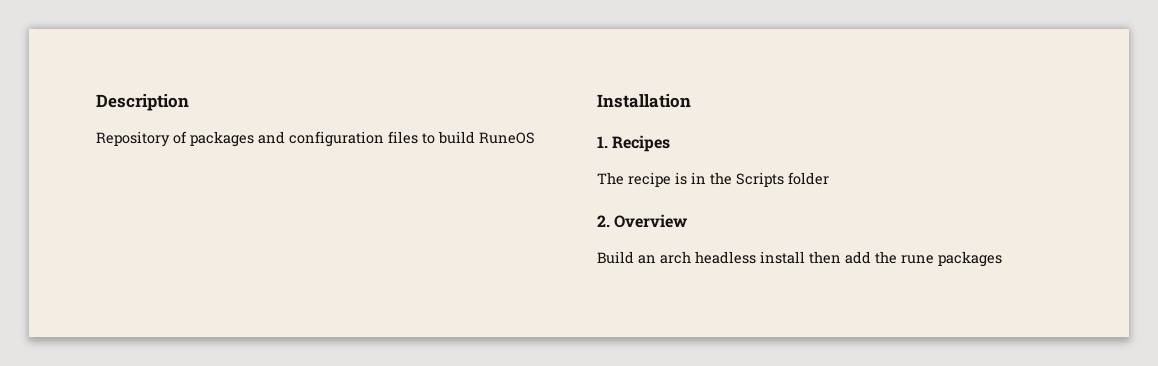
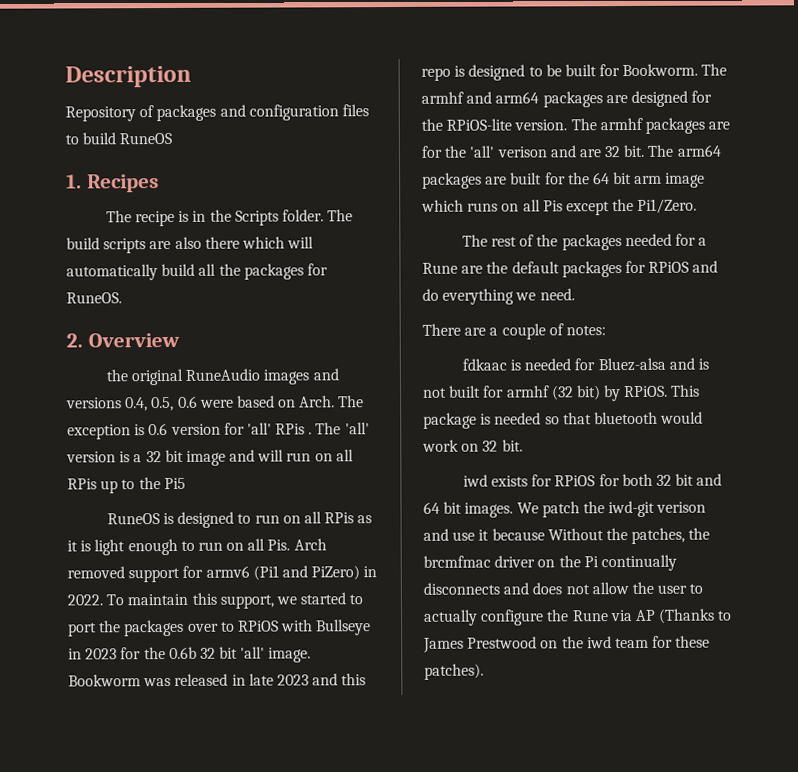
- Installation
- The recipe is in the Scripts folder
+ The recipe is in the Scripts folder. The build scripts are also there which will automatically build all the packages for RuneOS.
  2. Overview
- Build an arch headless install then add the rune packages
+ the original RuneAudio images and versions 0.4, 0.5, 0.6 were based on Arch. The exception is 0.6 version for 'all' RPis . The 'all' version is a 32 bit image and will run on all RPis up to the Pi5
+ RuneOS is designed to run on all RPis as it is light enough to run on all Pis. Arch removed support for armv6 (Pi1 and PiZero) in 2022. To maintain this support, we started to port the packages over to RPiOS with Bullseye in 2023 for the 0.6b 32 bit 'all' image. Bookworm was released in late 2023 and this repo is designed to be built for Bookworm. The armhf and arm64 packages are designed for the RPiOS-lite version. The armhf packages are for the 'all' verison and are 32 bit. The arm64 packages are built for the 64 bit arm image which runs on all Pis except the Pi1/Zero.
+ The rest of the packages needed for a Rune are the default packages for RPiOS and do everything we need.
+ There are a couple of notes:
+ fdkaac is needed for Bluez-alsa and is not built for armhf (32 bit) by RPiOS. This package is needed so that bluetooth would work on 32 bit.
+ iwd exists for RPiOS for both 32 bit and 64 bit images. We patch the iwd-git verison and use it because Without the patches, the brcmfmac driver on the Pi continually disconnects and does not allow the user to actually configure the Rune via AP (Thanks to James Prestwood on the iwd team for these patches).

